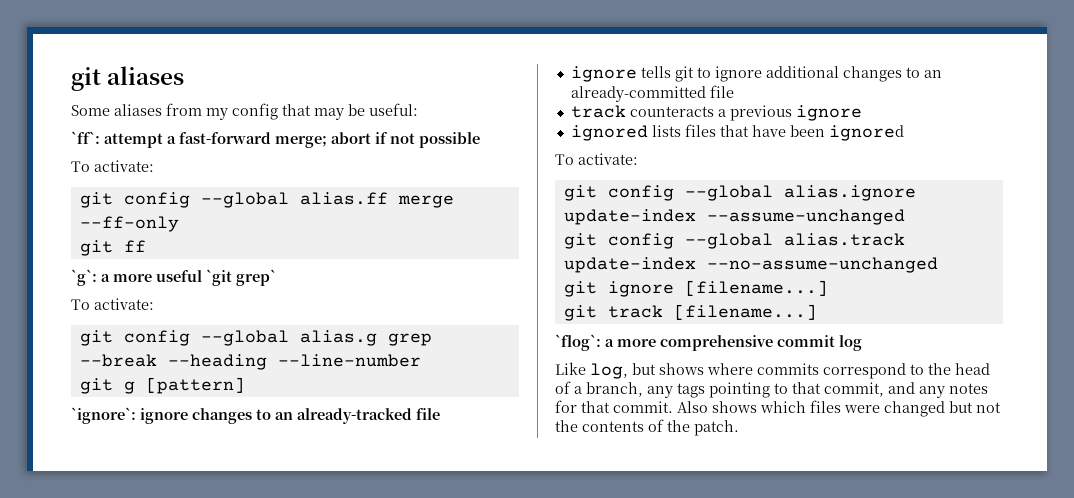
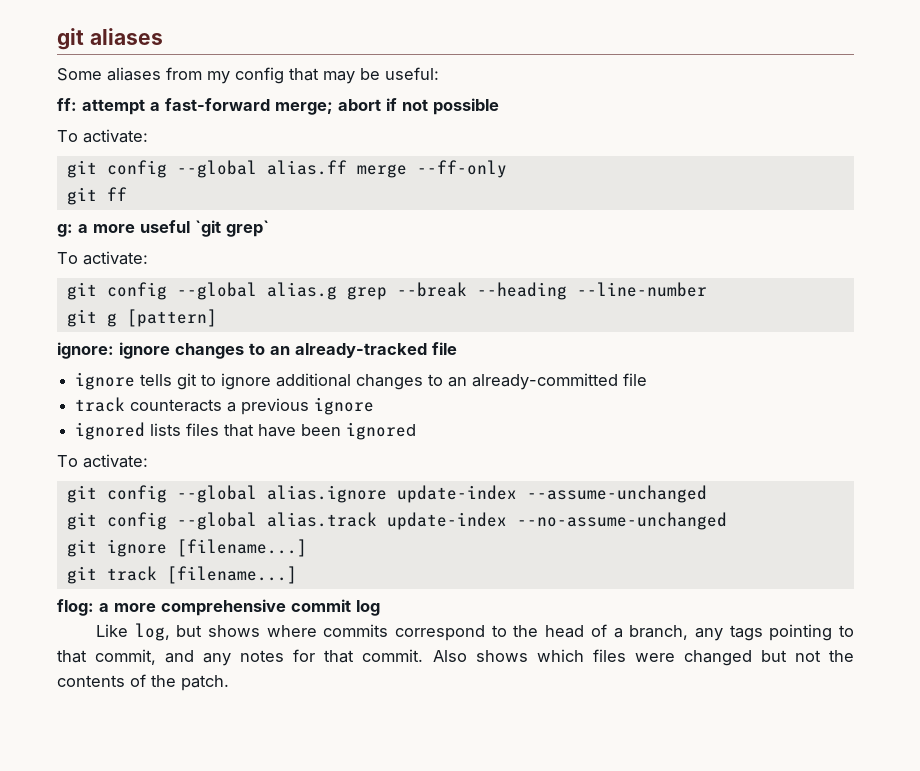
- `ff`: attempt a fast-forward merge; abort if not possible
+ ff: attempt a fast-forward merge; abort if not possible
- `g`: a more useful `git grep`
+ g: a more useful `git grep`
- `ignore`: ignore changes to an already-tracked file
+ ignore: ignore changes to an already-tracked file
- `flog`: a more comprehensive commit log
+ flog: a more comprehensive commit log

